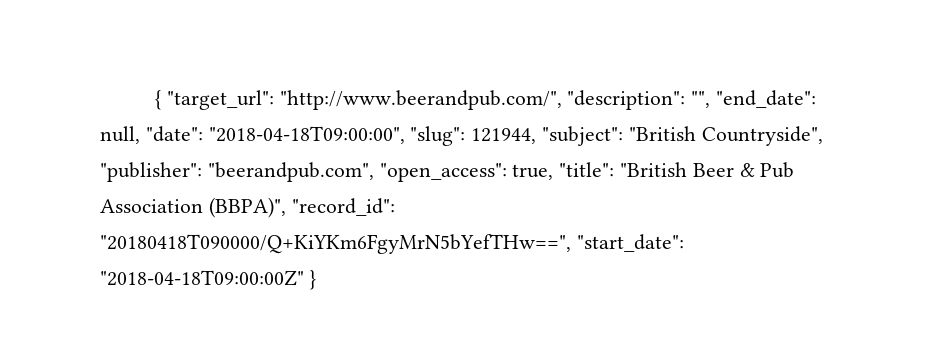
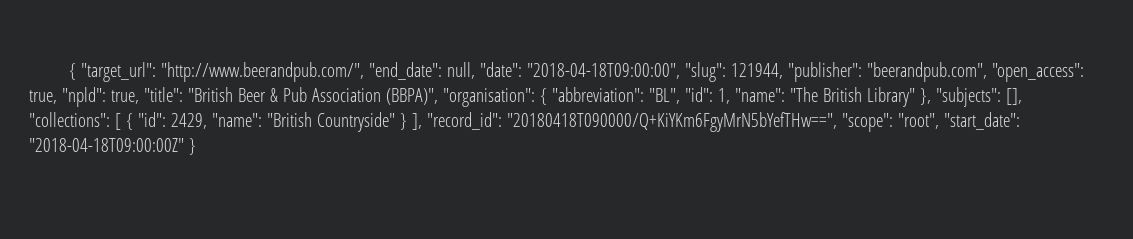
- { "target_url": "http://www.beerandpub.com/", "description": "", "end_date": null, "date": "2018-04-18T09:00:00", "slug": 121944, "subject": "British Countryside", "publisher": "beerandpub.com", "open_access": true, "title": "British Beer & Pub Association (BBPA)", "record_id": "20180418T090000/Q+KiYKm6FgyMrN5bYefTHw==", "start_date": "2018-04-18T09:00:00Z" }
+ { "target_url": "http://www.beerandpub.com/", "end_date": null, "date": "2018-04-18T09:00:00", "slug": 121944, "publisher": "beerandpub.com", "open_access": true, "npld": true, "title": "British Beer & Pub Association (BBPA)", "organisation": { "abbreviation": "BL", "id": 1, "name": "The British Library" }, "subjects": [], "collections": [ { "id": 2429, "name": "British Countryside" } ], "record_id": "20180418T090000/Q+KiYKm6FgyMrN5bYefTHw==", "scope": "root", "start_date": "2018-04-18T09:00:00Z" }

